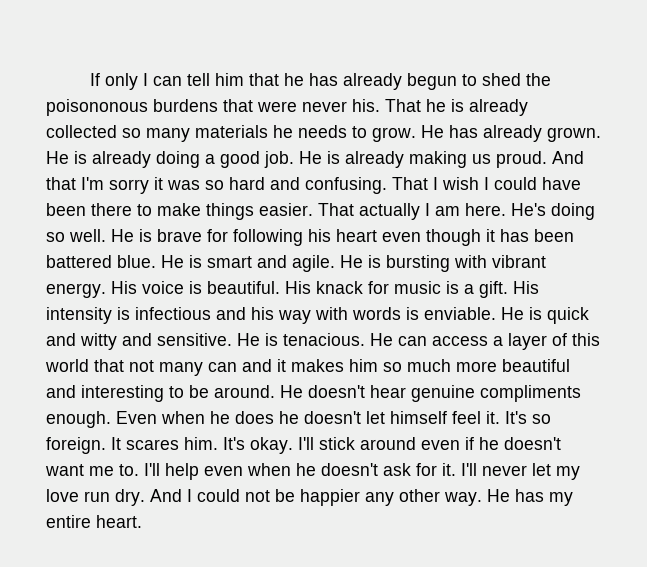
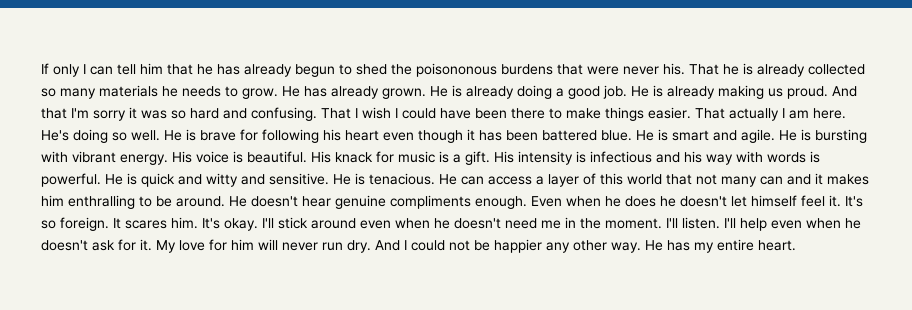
- His intensity is infectious and his way with words is enviable.
+ His intensity is infectious and his way with words is powerful.
- He can access a layer of this world that not many can and it makes him so much more beautiful and interesting to be around.
+ He can access a layer of this world that not many can and it makes him enthralling to be around.
- I'll stick around even if he doesn't want me to.
+ I'll stick around even when he doesn't need me in the moment. I'll listen.
- I'll never let my love run dry.
+ My love for him will never run dry.

